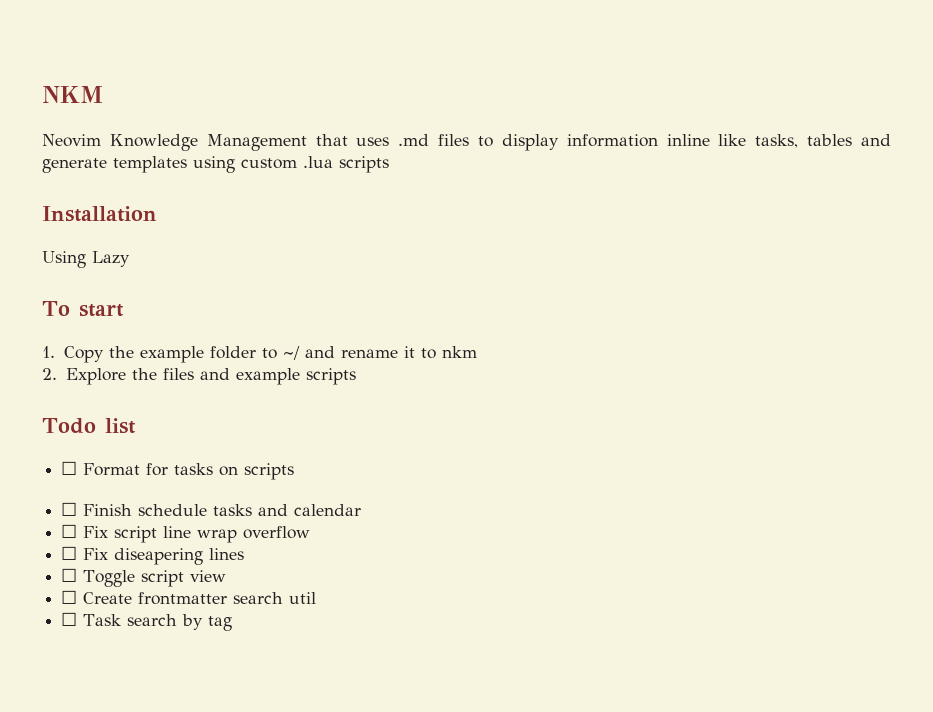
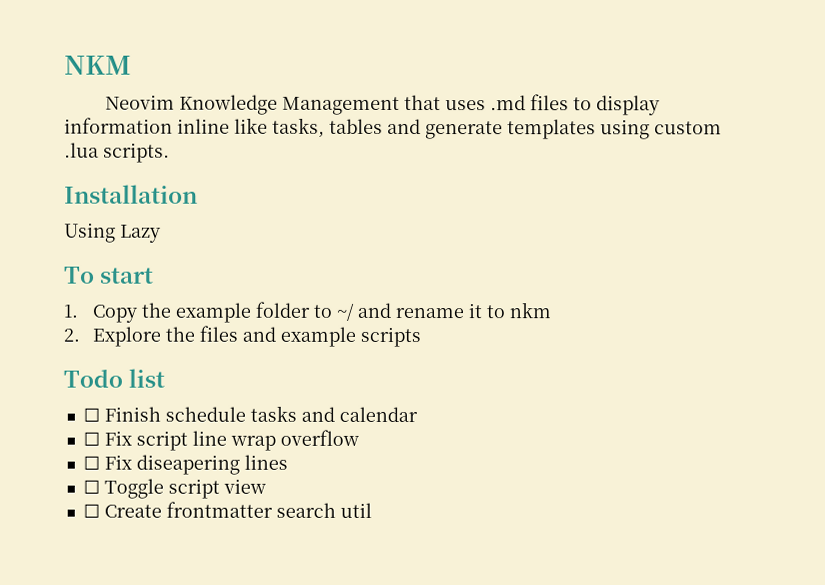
- Neovim Knowledge Management that uses .md files to display information inline like tasks, tables and generate templates using custom .lua scripts
+ Neovim Knowledge Management that uses .md files to display information inline like tasks, tables and generate templates using custom .lua scripts.
- ☐ Format for tasks on scripts
- ☐ Task search by tag

